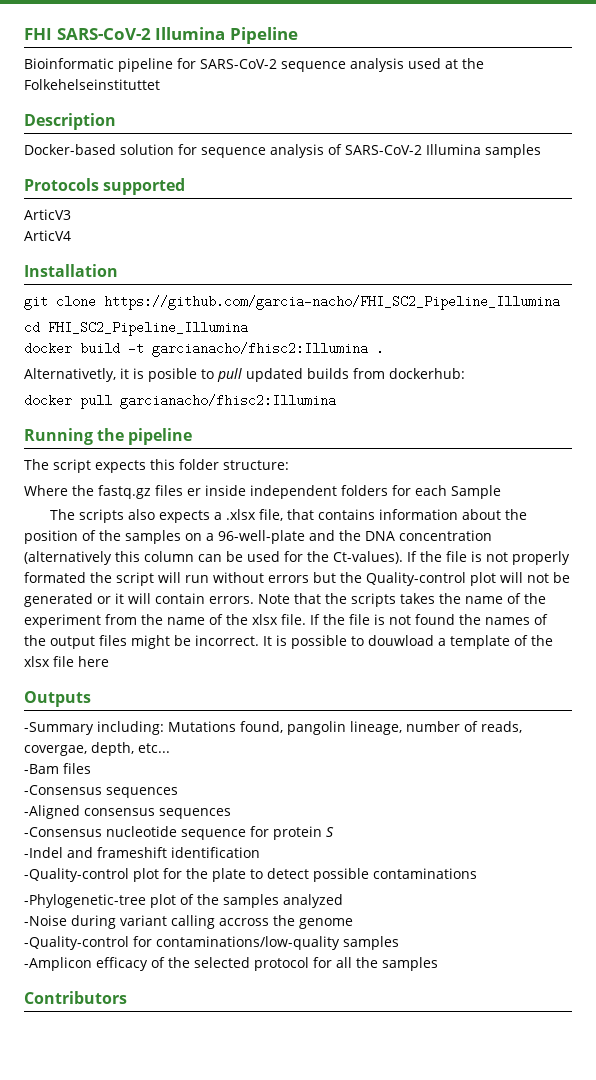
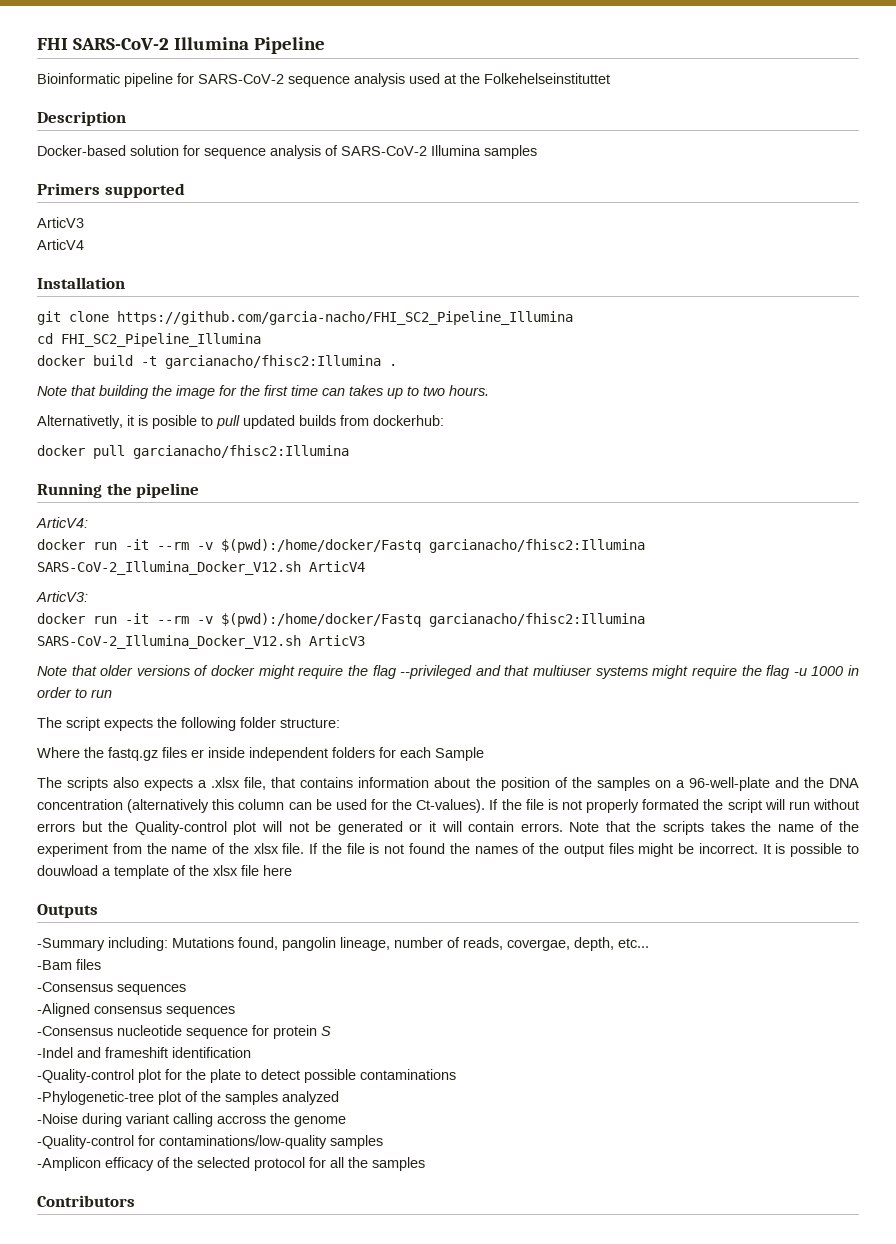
- Protocols supported
+ Primers supported
+ Note that building the image for the first time can takes up to two hours.
+ ArticV4:
+ docker run -it --rm -v $(pwd):/home/docker/Fastq garcianacho/fhisc2:Illumina SARS-CoV-2_Illumina_Docker_V12.sh ArticV4
+ ArticV3:
+ docker run -it --rm -v $(pwd):/home/docker/Fastq garcianacho/fhisc2:Illumina SARS-CoV-2_Illumina_Docker_V12.sh ArticV3
+ Note that older versions of docker might require the flag --privileged and that multiuser systems might require the flag -u 1000 in order to run
- The script expects this folder structure:
+ The script expects the following folder structure:

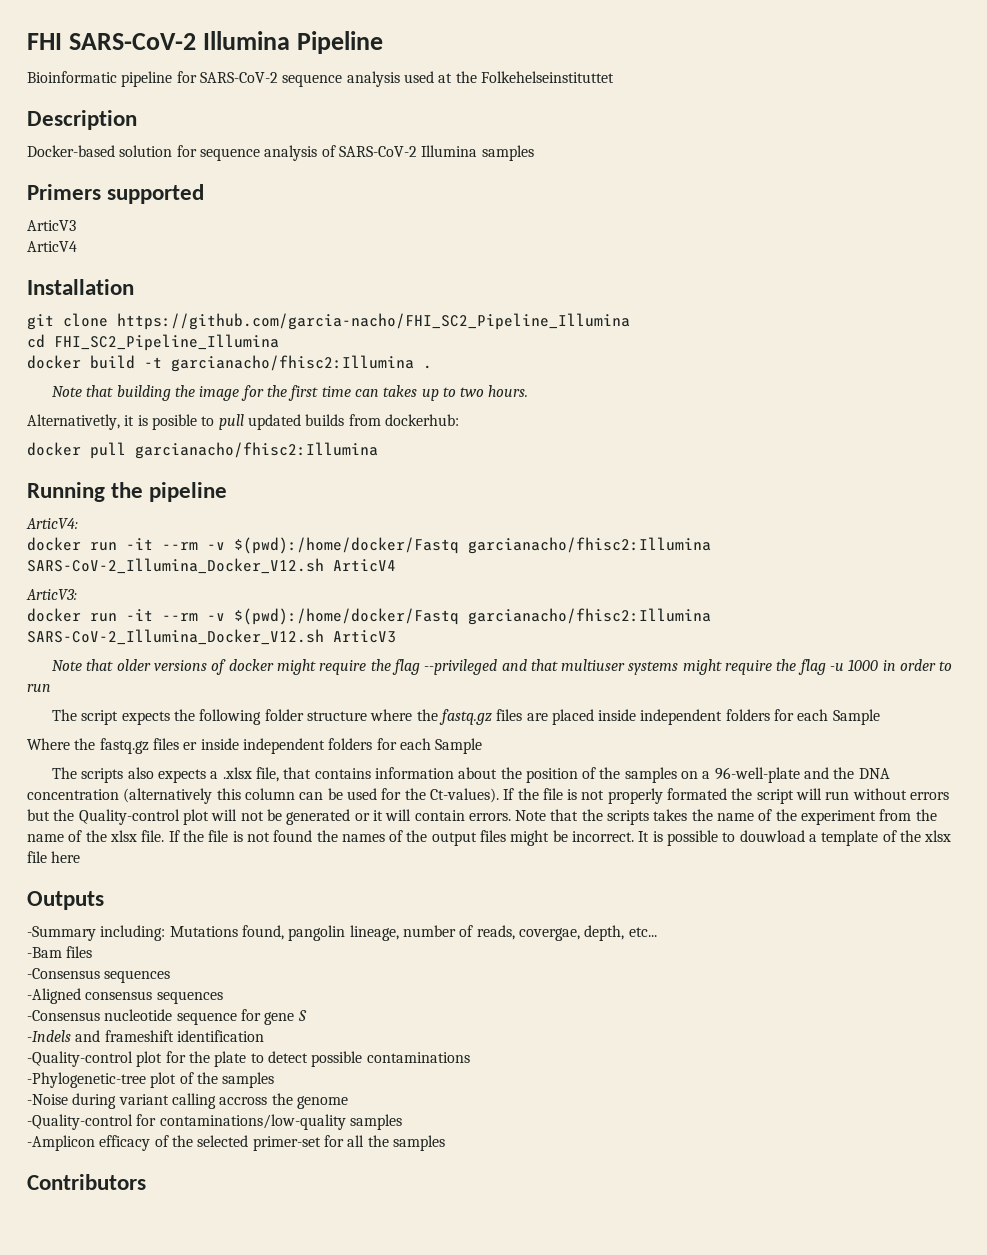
- The script expects the following folder structure:
+ The script expects the following folder structure where the fastq.gz files are placed inside independent folders for each Sample
- -Consensus nucleotide sequence for protein S
+ -Consensus nucleotide sequence for gene S
- -Indel and frameshift identification
+ -Indels and frameshift identification
- -Phylogenetic-tree plot of the samples analyzed
+ -Phylogenetic-tree plot of the samples
- -Amplicon efficacy of the selected protocol for all the samples
+ -Amplicon efficacy of the selected primer-set for all the samples

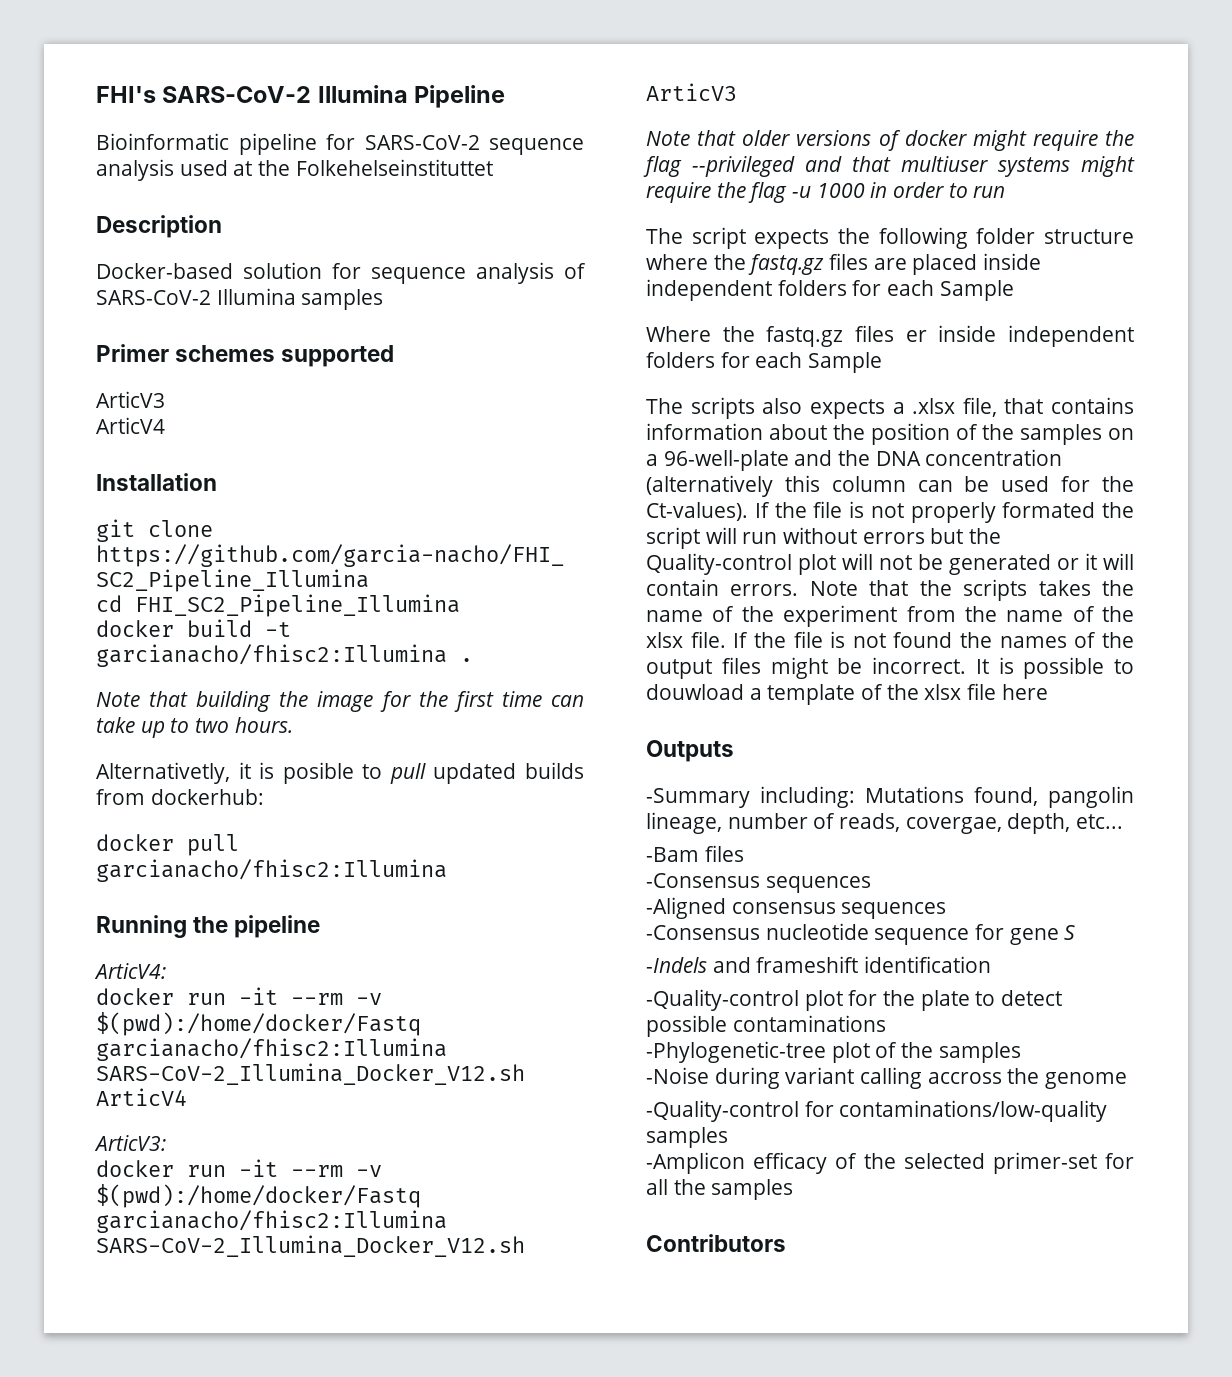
- FHI SARS-CoV-2 Illumina Pipeline
+ FHI's SARS-CoV-2 Illumina Pipeline
- Primers supported
+ Primer schemes supported
- Note that building the image for the first time can takes up to two hours.
+ Note that building the image for the first time can take up to two hours.

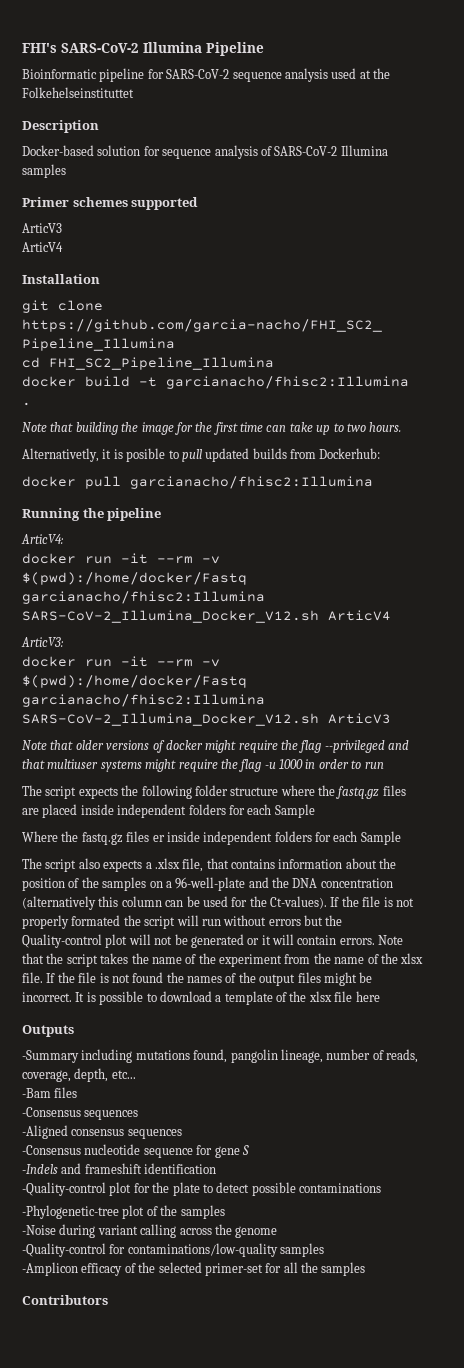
- Alternativetly, it is posible to pull updated builds from dockerhub:
+ Alternativetly, it is posible to pull updated builds from Dockerhub:
- The scripts also expects a .xlsx file, that contains information about the position of the samples on a 96-well-plate and the DNA concentration (alternatively this column can be used for the Ct-values).
+ The script also expects a .xlsx file, that contains information about the position of the samples on a 96-well-plate and the DNA concentration (alternatively this column can be used for the Ct-values).
- Note that the scripts takes the name of the experiment from the name of the xlsx file.
+ Note that the script takes the name of the experiment from the name of the xlsx file.
- It is possible to douwload a template of the xlsx file here
+ It is possible to download a template of the xlsx file here
- -Summary including: Mutations found, pangolin lineage, number of reads, covergae, depth, etc...
+ -Summary including mutations found, pangolin lineage, number of reads, coverage, depth, etc...
- -Noise during variant calling accross the genome
+ -Noise during variant calling across the genome

